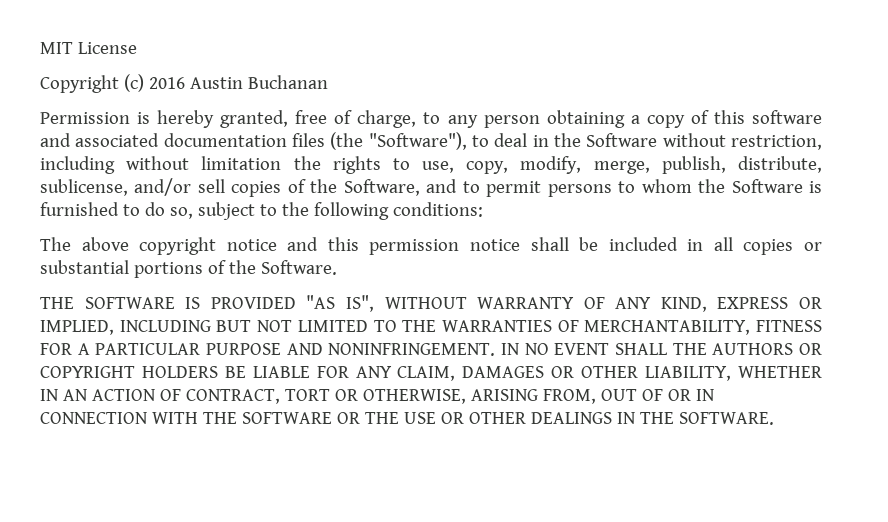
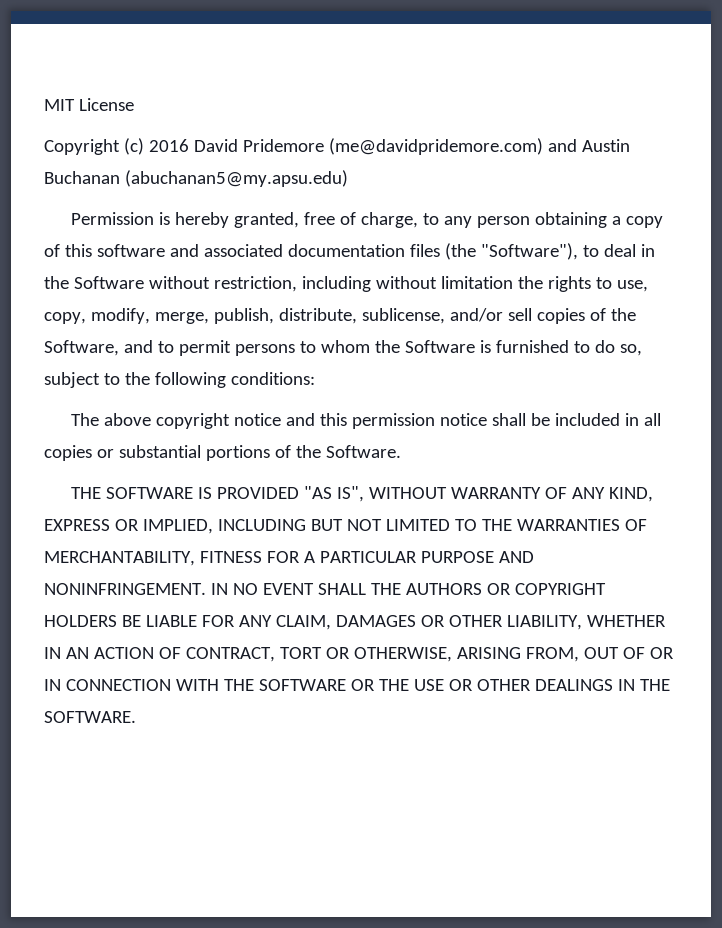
- Copyright (c) 2016 Austin Buchanan
+ Copyright (c) 2016 David Pridemore (me@davidpridemore.com) and Austin Buchanan (abuchanan5@my.apsu.edu)

